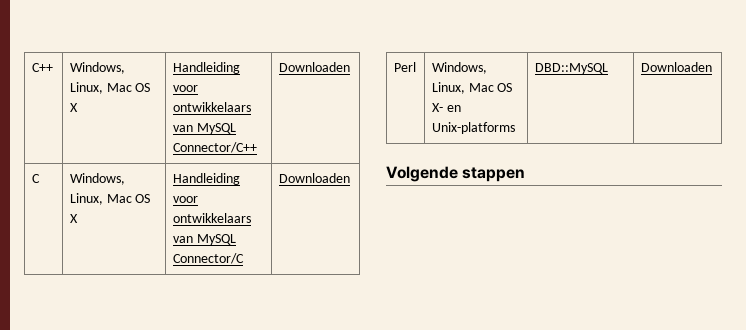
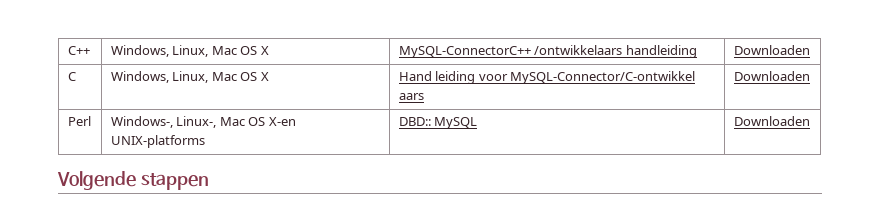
- C++ | Windows, Linux, Mac OS X | Handleiding voor ontwikkelaars van MySQL Connector/C++ | Downloaden
+ C++ | Windows, Linux, Mac OS X | MySQL-ConnectorC++ /ontwikkelaars handleiding | Downloaden
- C | Windows, Linux, Mac OS X | Handleiding voor ontwikkelaars van MySQL Connector/C | Downloaden
- Perl | Windows, Linux, Mac OS X- en Unix-platforms | DBD::MySQL | Downloaden
+ C | Windows, Linux, Mac OS X | Hand leiding voor MySQL-Connector/C-ontwikkel aars | Downloaden
+ Perl | Windows-, Linux-, Mac OS X-en UNIX-platforms | DBD:: MySQL | Downloaden

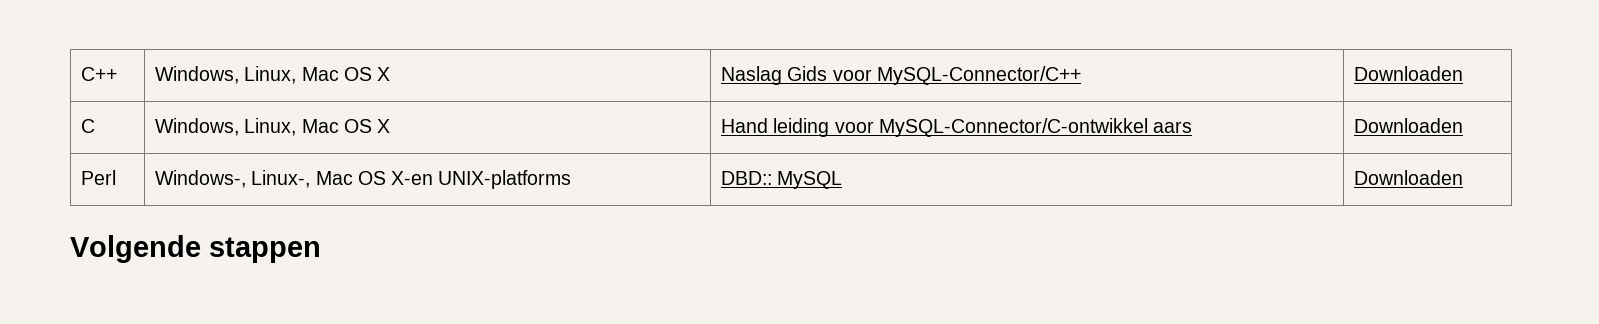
- C++ | Windows, Linux, Mac OS X | MySQL-ConnectorC++ /ontwikkelaars handleiding | Downloaden
+ C++ | Windows, Linux, Mac OS X | Naslag Gids voor MySQL-Connector/C++ | Downloaden

